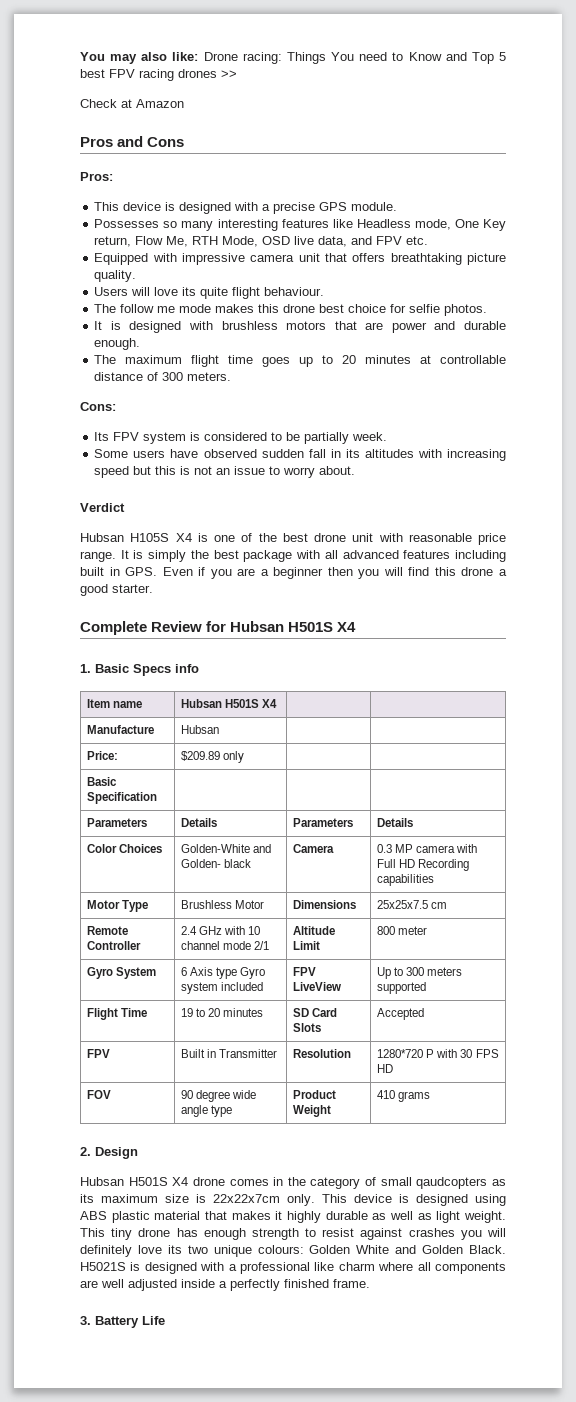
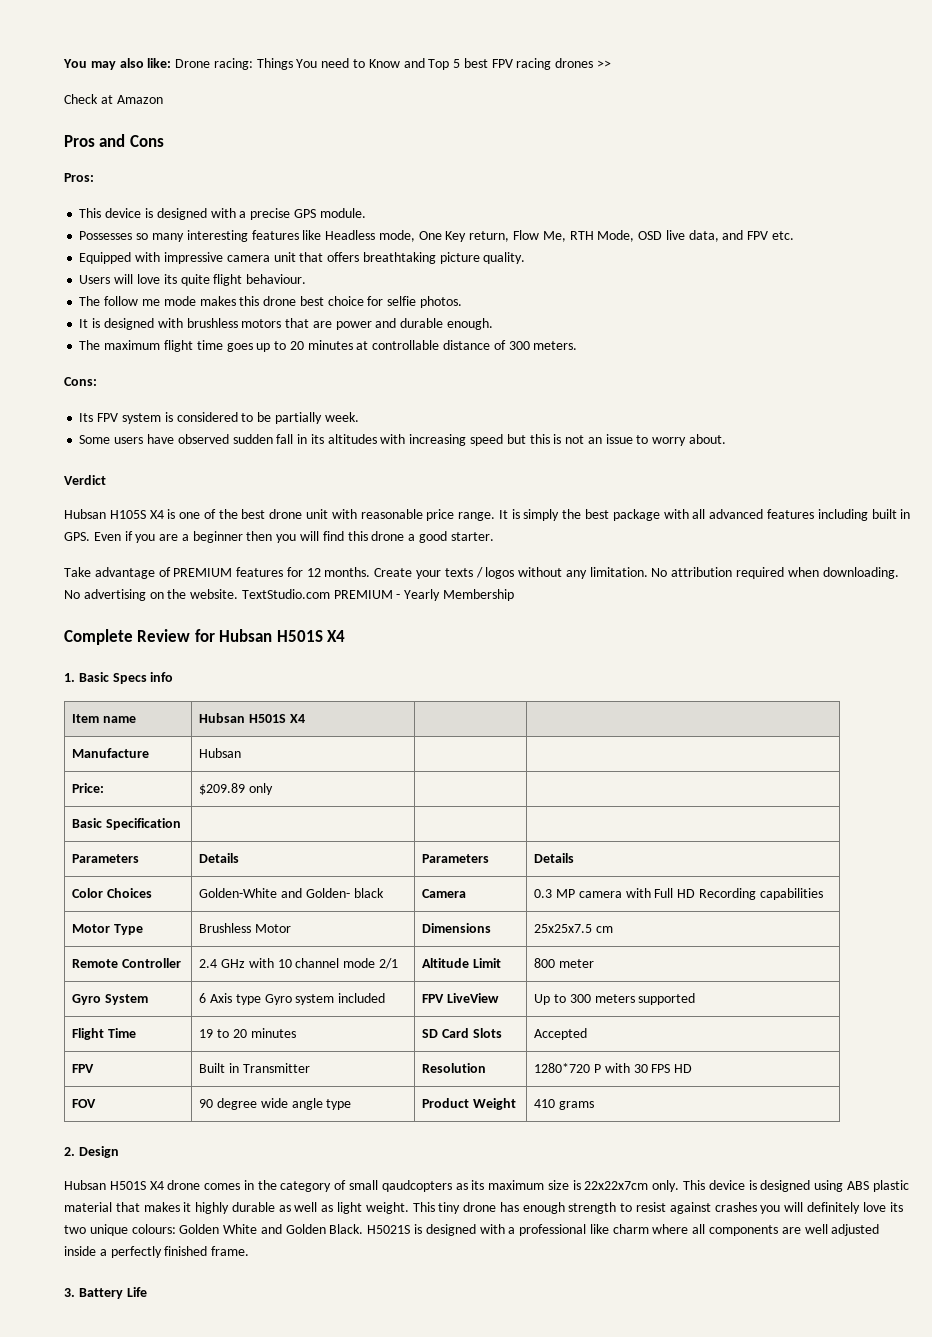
+ Take advantage of PREMIUM features for 12 months. Create your texts / logos without any limitation. No attribution required when downloading. No advertising on the website. TextStudio.com PREMIUM - Yearly Membership

